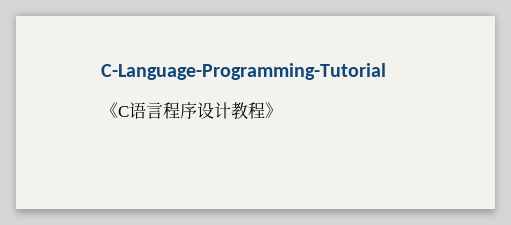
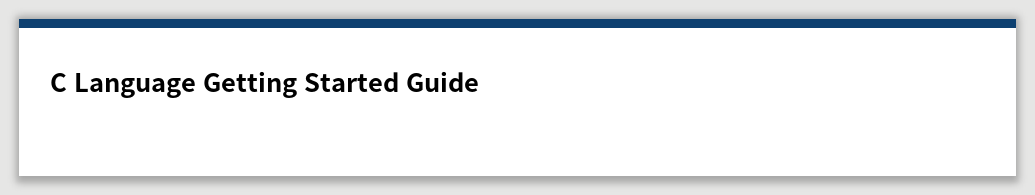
- C-Language-Programming-Tutorial
- 《C语言程序设计教程》
+ C Language Getting Started Guide

